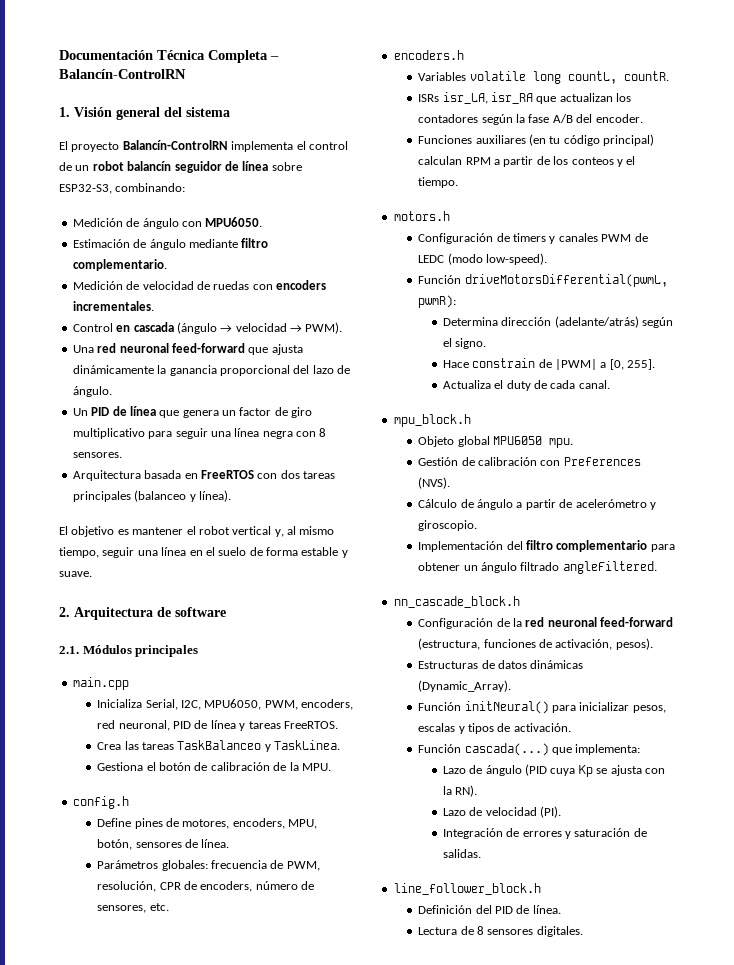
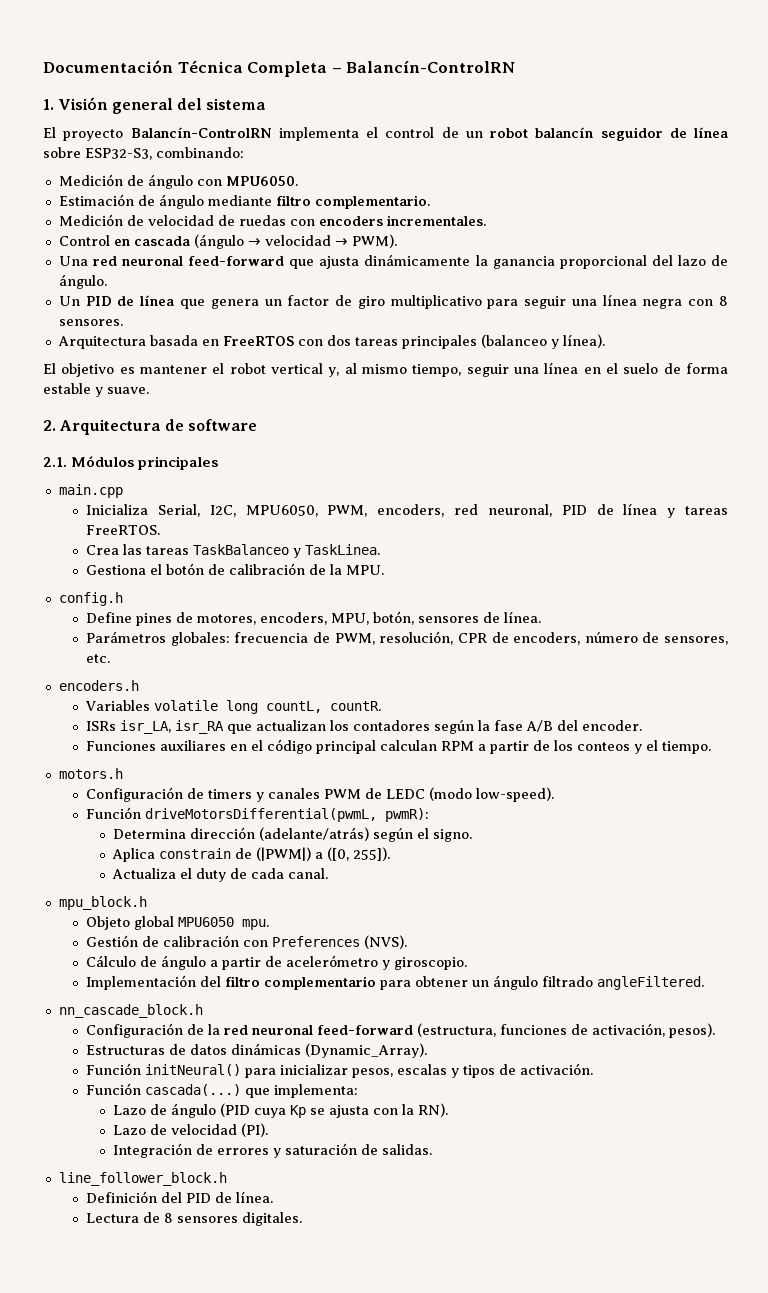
- Funciones auxiliares (en tu código principal) calculan RPM a partir de los conteos y el tiempo.
+ Funciones auxiliares en el código principal calculan RPM a partir de los conteos y el tiempo.
- Hace constrain de |PWM| a [0, 255].
+ Aplica constrain de (|PWM|) a ([0, 255]).

